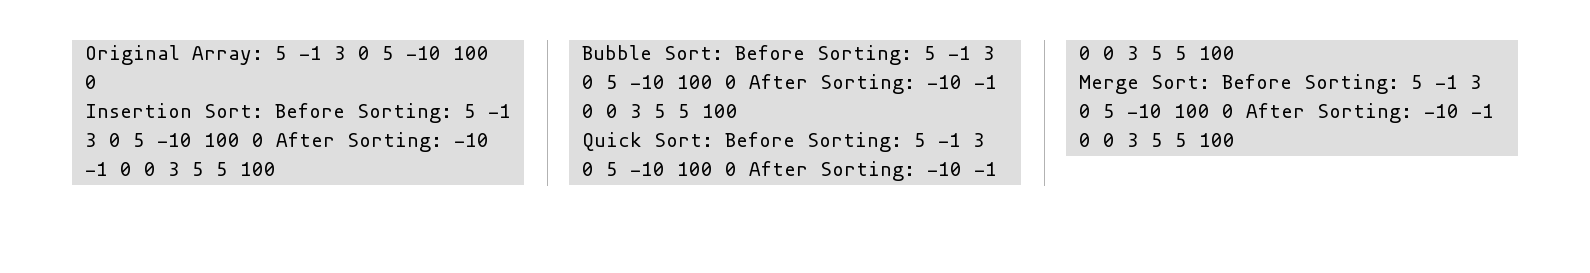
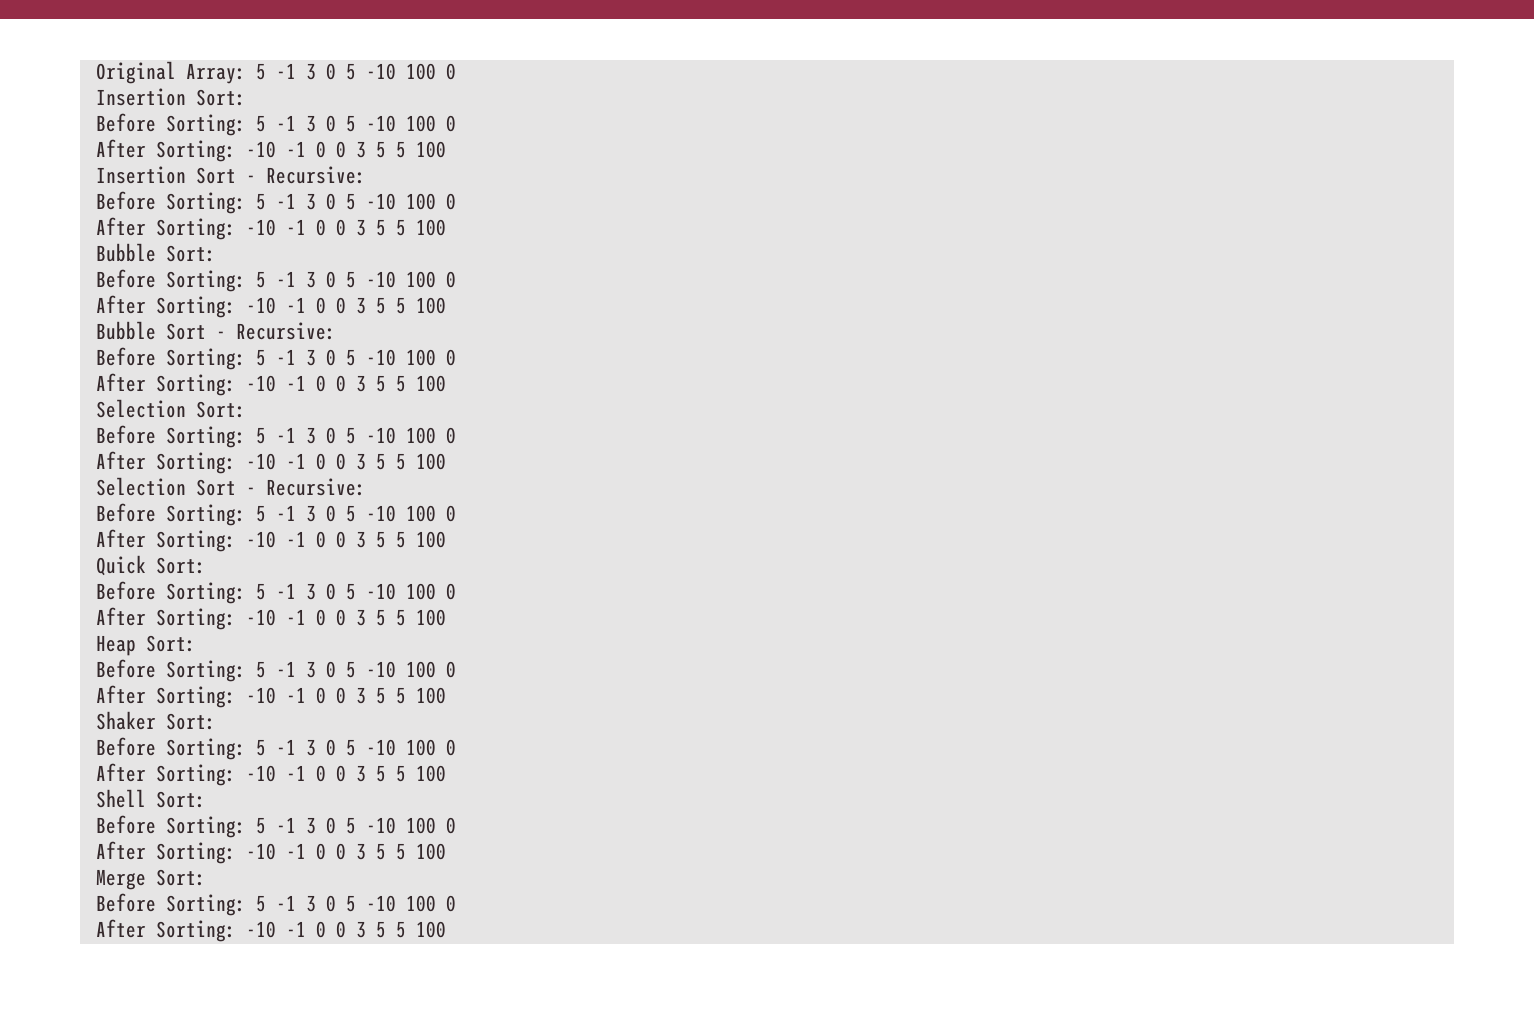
- Insertion Sort: Before Sorting: 5 -1 3 0 5 -10 100 0 After Sorting: -10 -1 0 0 3 5 5 100
+ Insertion Sort:
+ Before Sorting: 5 -1 3 0 5 -10 100 0
+ After Sorting: -10 -1 0 0 3 5 5 100
+ Insertion Sort - Recursive:
+ Before Sorting: 5 -1 3 0 5 -10 100 0
+ After Sorting: -10 -1 0 0 3 5 5 100
- Bubble Sort: Before Sorting: 5 -1 3 0 5 -10 100 0 After Sorting: -10 -1 0 0 3 5 5 100
+ Bubble Sort:
+ Before Sorting: 5 -1 3 0 5 -10 100 0
+ After Sorting: -10 -1 0 0 3 5 5 100
+ Bubble Sort - Recursive:
+ Before Sorting: 5 -1 3 0 5 -10 100 0
+ After Sorting: -10 -1 0 0 3 5 5 100
+ Selection Sort:
+ Before Sorting: 5 -1 3 0 5 -10 100 0
+ After Sorting: -10 -1 0 0 3 5 5 100
+ Selection Sort - Recursive:
+ Before Sorting: 5 -1 3 0 5 -10 100 0
+ After Sorting: -10 -1 0 0 3 5 5 100
- Quick Sort: Before Sorting: 5 -1 3 0 5 -10 100 0 After Sorting: -10 -1 0 0 3 5 5 100
+ Quick Sort:
+ Before Sorting: 5 -1 3 0 5 -10 100 0
+ After Sorting: -10 -1 0 0 3 5 5 100
+ Heap Sort:
+ Before Sorting: 5 -1 3 0 5 -10 100 0
+ After Sorting: -10 -1 0 0 3 5 5 100
+ Shaker Sort:
+ Before Sorting: 5 -1 3 0 5 -10 100 0
+ After Sorting: -10 -1 0 0 3 5 5 100
+ Shell Sort:
+ Before Sorting: 5 -1 3 0 5 -10 100 0
+ After Sorting: -10 -1 0 0 3 5 5 100
- Merge Sort: Before Sorting: 5 -1 3 0 5 -10 100 0 After Sorting: -10 -1 0 0 3 5 5 100
+ Merge Sort:
+ Before Sorting: 5 -1 3 0 5 -10 100 0
+ After Sorting: -10 -1 0 0 3 5 5 100

